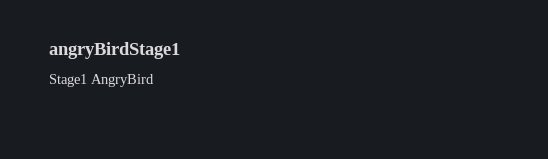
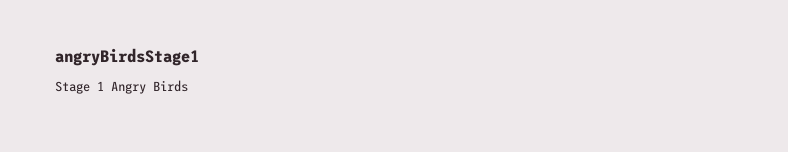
- angryBirdStage1
- Stage1 AngryBird
+ angryBirdsStage1
+ Stage 1 Angry Birds

